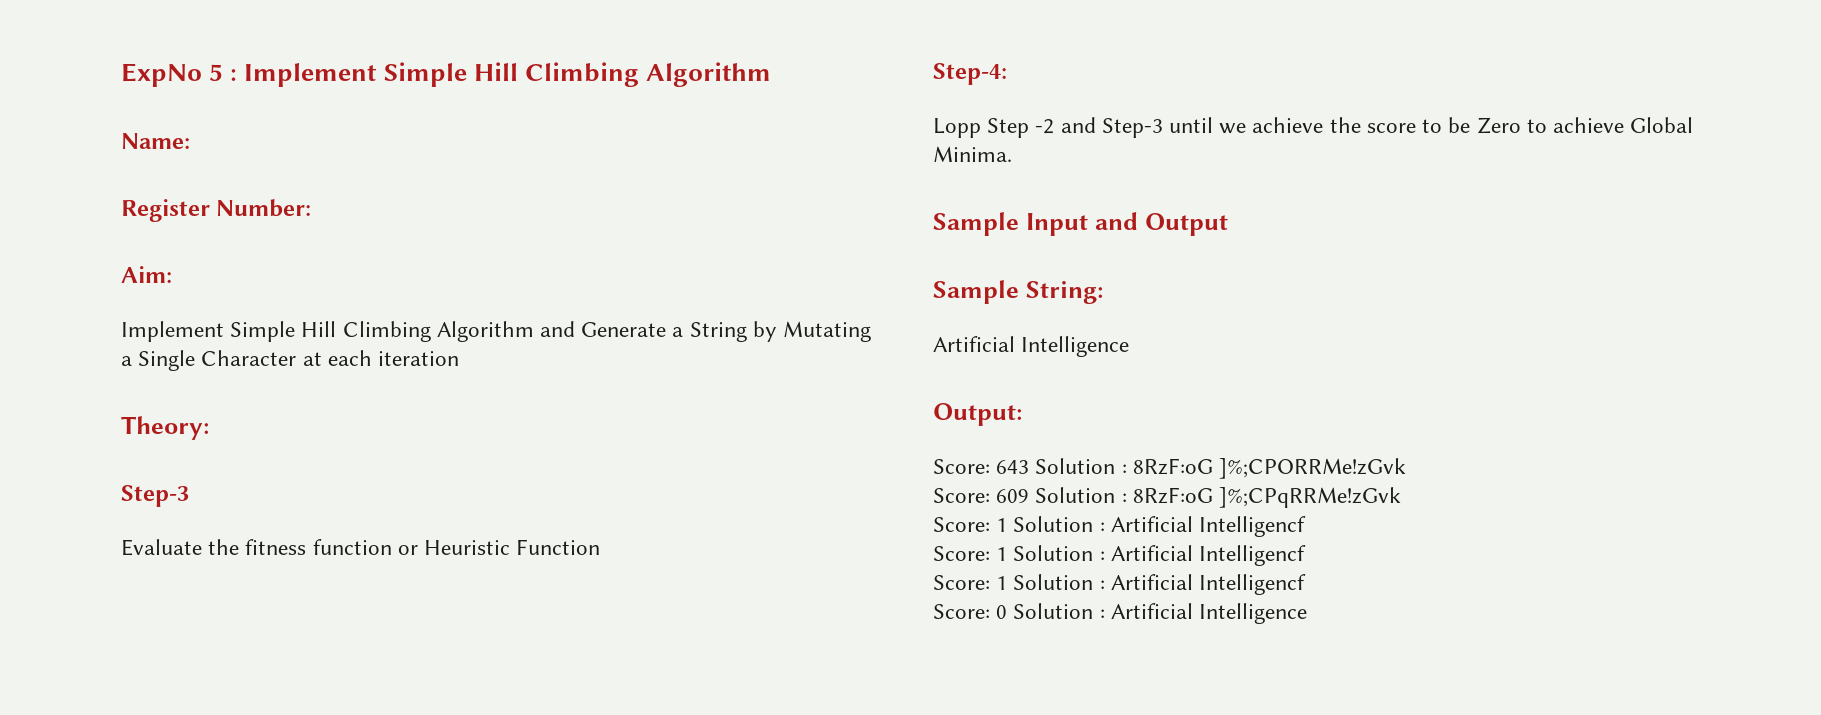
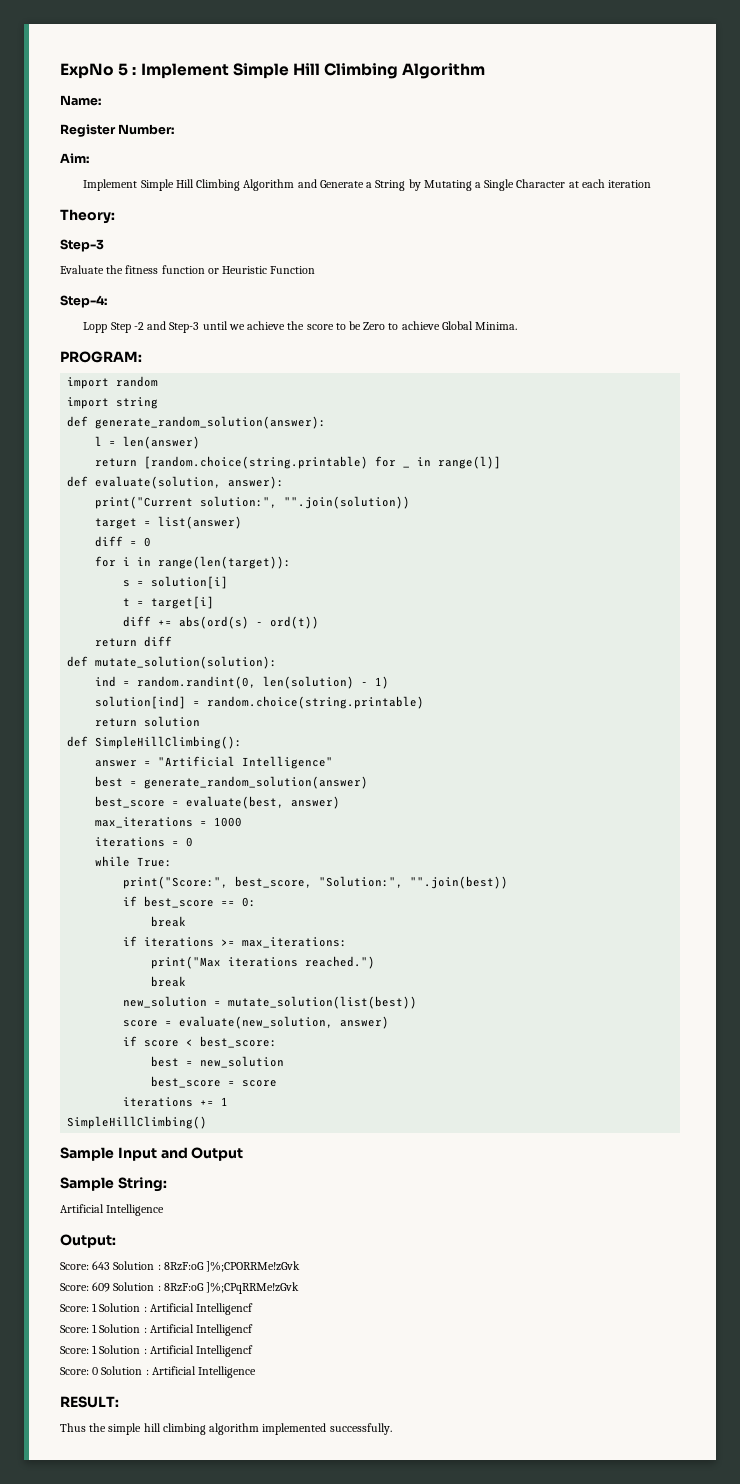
+ PROGRAM:
+ import random
+ import string
+ def generate_random_solution(answer):
+ l = len(answer)
+ return [random.choice(string.printable) for _ in range(l)]
+ def evaluate(solution, answer):
+ print("Current solution:", "".join(solution))
+ target = list(answer)
+ diff = 0
+ for i in range(len(target)):
+ s = solution[i]
+ t = target[i]
+ diff += abs(ord(s) - ord(t))
+ return diff
+ def mutate_solution(solution):
+ ind = random.randint(0, len(solution) - 1)
+ solution[ind] = random.choice(string.printable)
+ return solution
+ def SimpleHillClimbing():
+ answer = "Artificial Intelligence"
+ best = generate_random_solution(answer)
+ best_score = evaluate(best, answer)
+ max_iterations = 1000
+ iterations = 0
+ while True:
+ print("Score:", best_score, "Solution:", "".join(best))
+ if best_score == 0:
+ break
+ if iterations >= max_iterations:
+ print("Max iterations reached.")
+ break
+ new_solution = mutate_solution(list(best))
+ score = evaluate(new_solution, answer)
+ if score < best_score:
+ best = new_solution
+ best_score = score
+ iterations += 1
+ SimpleHillClimbing()
+ RESULT:
+ Thus the simple hill climbing algorithm implemented successfully.

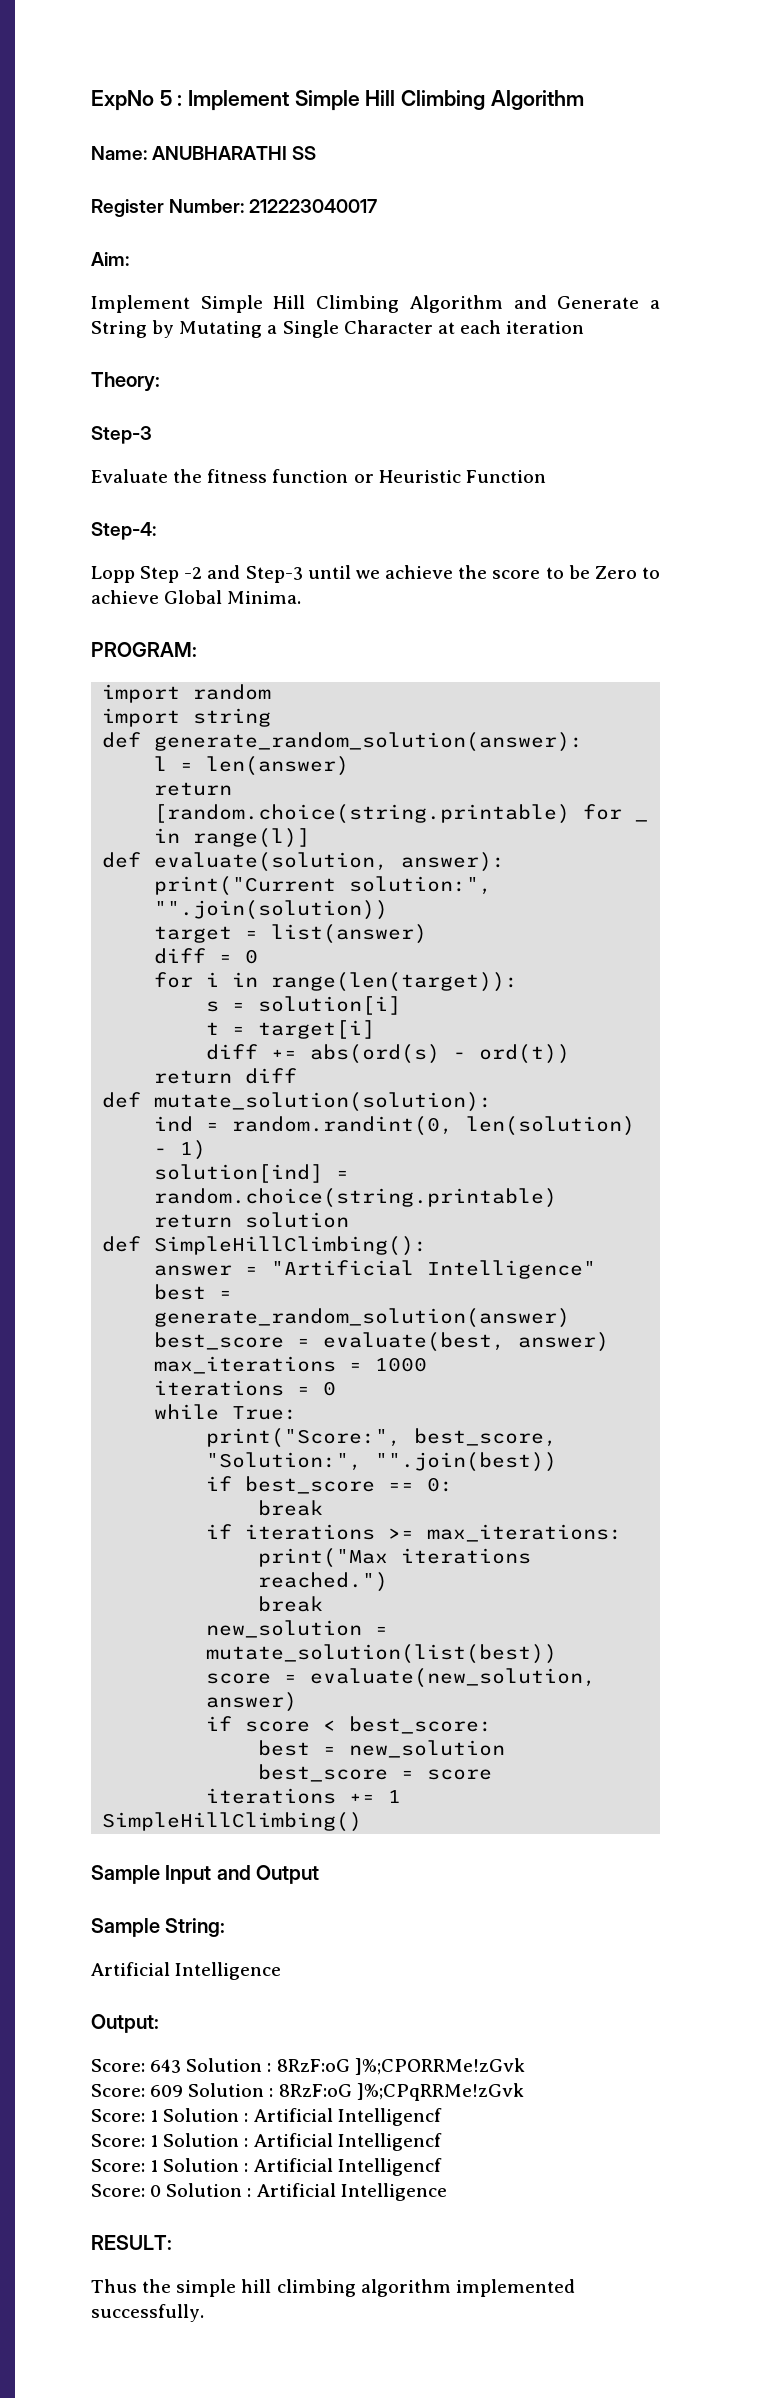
- Name:
+ Name: ANUBHARATHI SS
- Register Number:
+ Register Number: 212223040017

